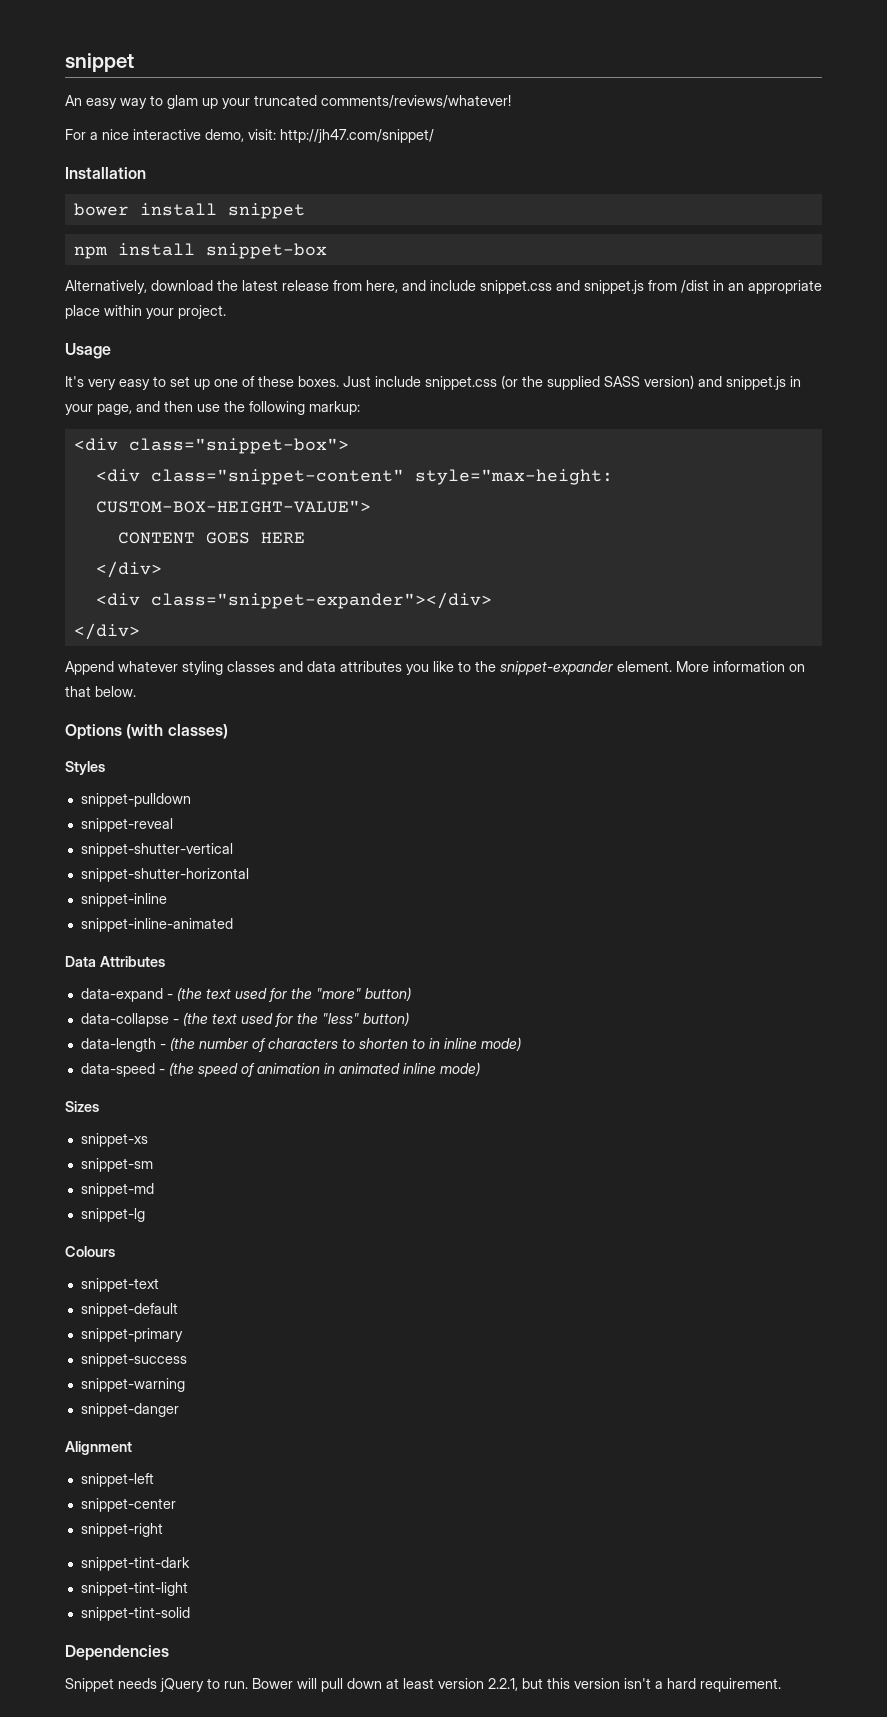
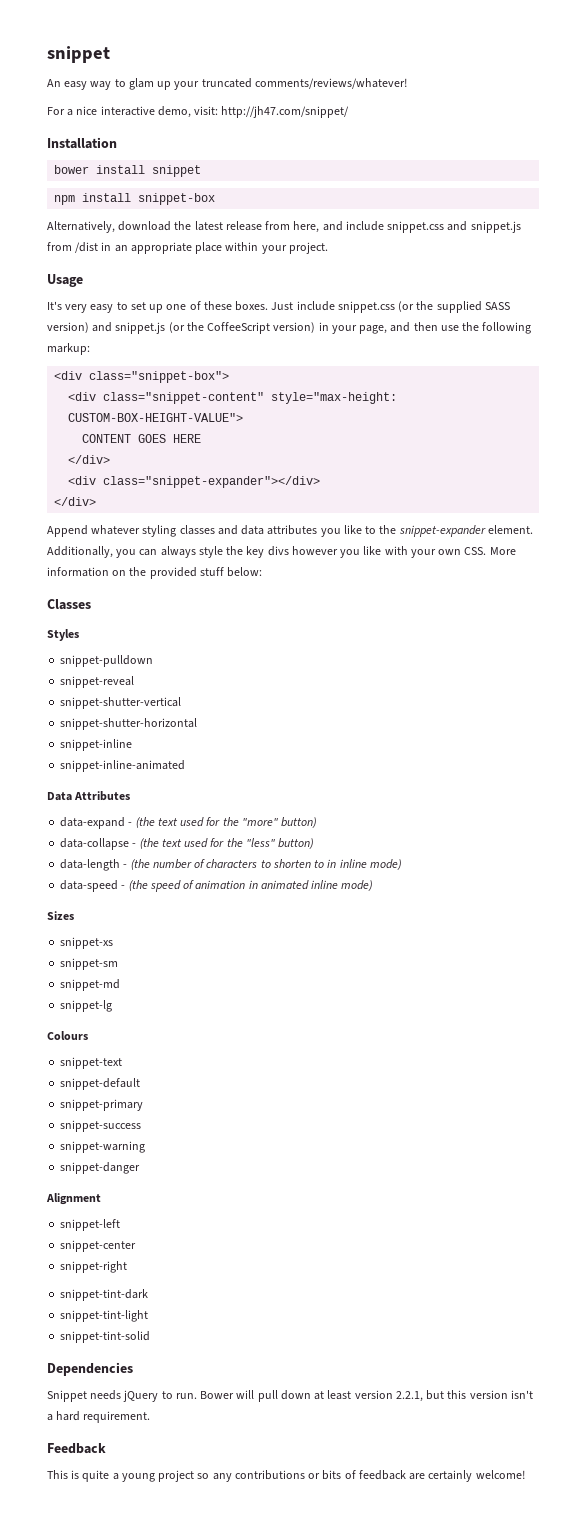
- Just include snippet.css (or the supplied SASS version) and snippet.js in your page, and then use the following markup:
+ Just include snippet.css (or the supplied SASS version) and snippet.js (or the CoffeeScript version) in your page, and then use the following markup:
- More information on that below.
- Options (with classes)
+ Additionally, you can always style the key divs however you like with your own CSS. More information on the provided stuff below:
+ Classes
+ Feedback
+ This is quite a young project so any contributions or bits of feedback are certainly welcome!

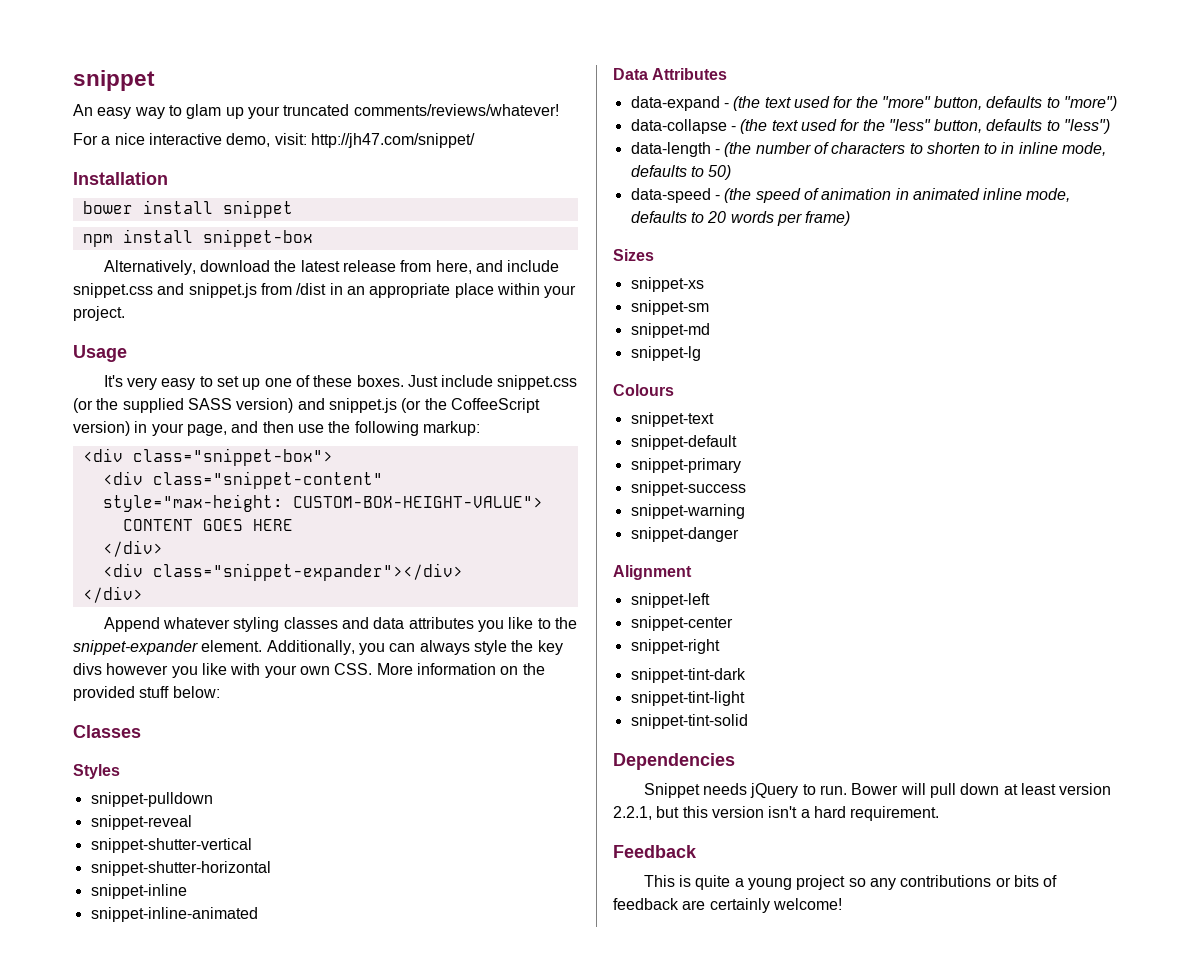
- data-expand - (the text used for the "more" button)
+ data-expand - (the text used for the "more" button, defaults to "more")
- data-collapse - (the text used for the "less" button)
+ data-collapse - (the text used for the "less" button, defaults to "less")
- data-length - (the number of characters to shorten to in inline mode)
+ data-length - (the number of characters to shorten to in inline mode, defaults to 50)
- data-speed - (the speed of animation in animated inline mode)
+ data-speed - (the speed of animation in animated inline mode, defaults to 20 words per frame)

